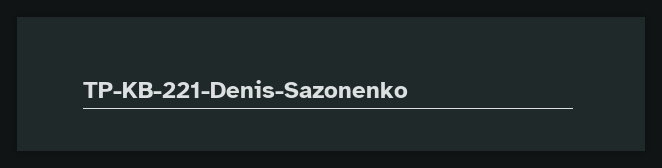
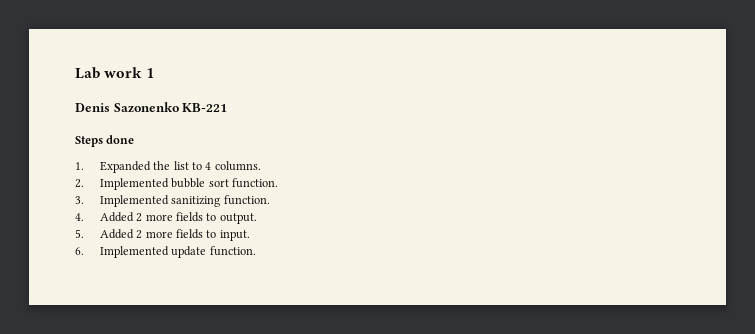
- TP-KB-221-Denis-Sazonenko
+ Lab work 1
+ Denis Sazonenko KB-221
+ Steps done
+ 1. Expanded the list to 4 columns.
+ 2. Implemented bubble sort function.
+ 3. Implemented sanitizing function.
+ 4. Added 2 more fields to output.
+ 5. Added 2 more fields to input.
+ 6. Implemented update function.

